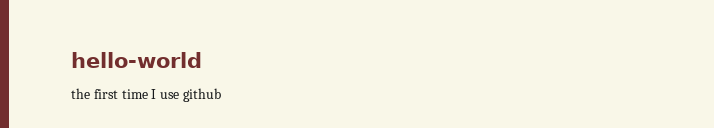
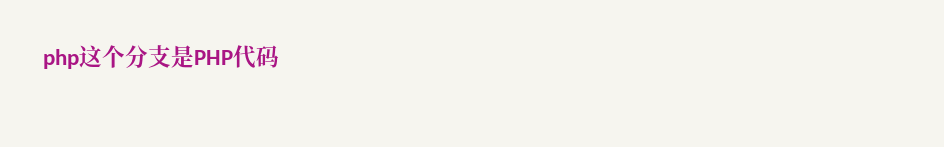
- hello-world
- the first time I use github
+ php这个分支是PHP代码

